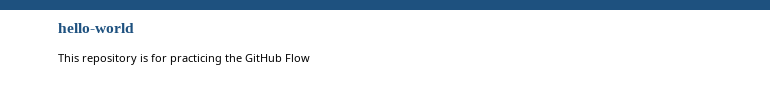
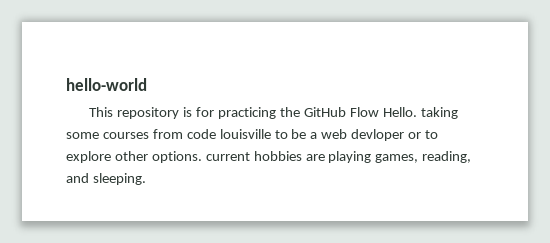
- This repository is for practicing the GitHub Flow
+ This repository is for practicing the GitHub Flow Hello. taking some courses from code louisville to be a web devloper or to explore other options. current hobbies are playing games, reading, and sleeping.

